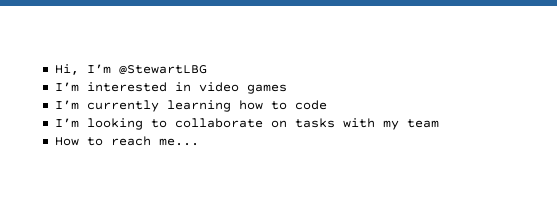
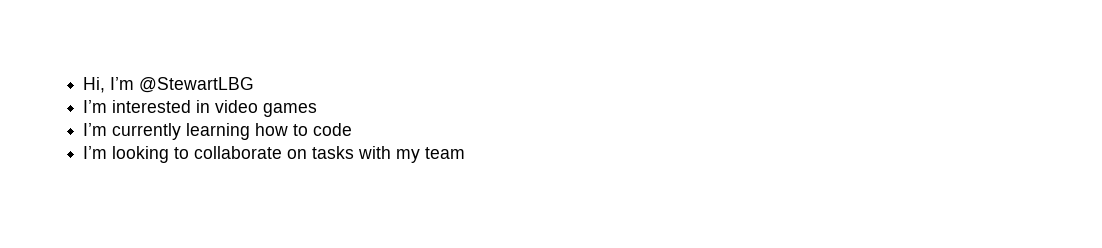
- How to reach me...

